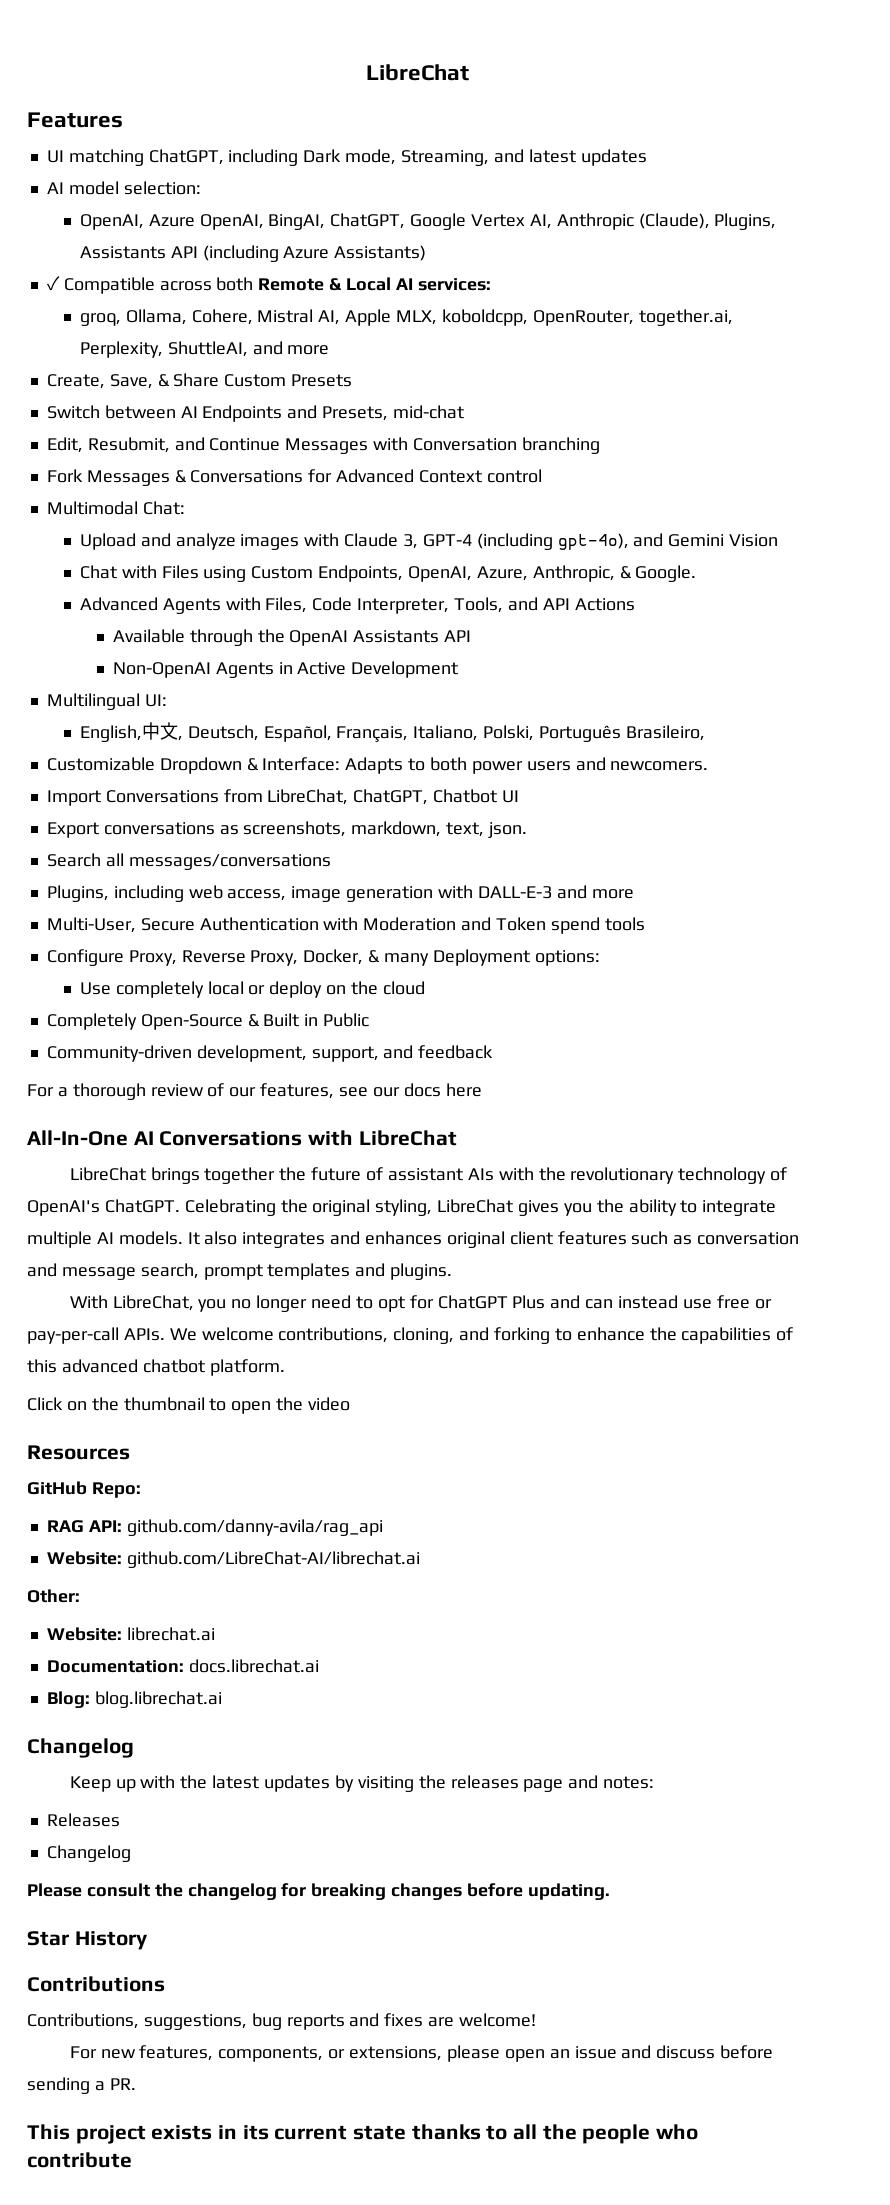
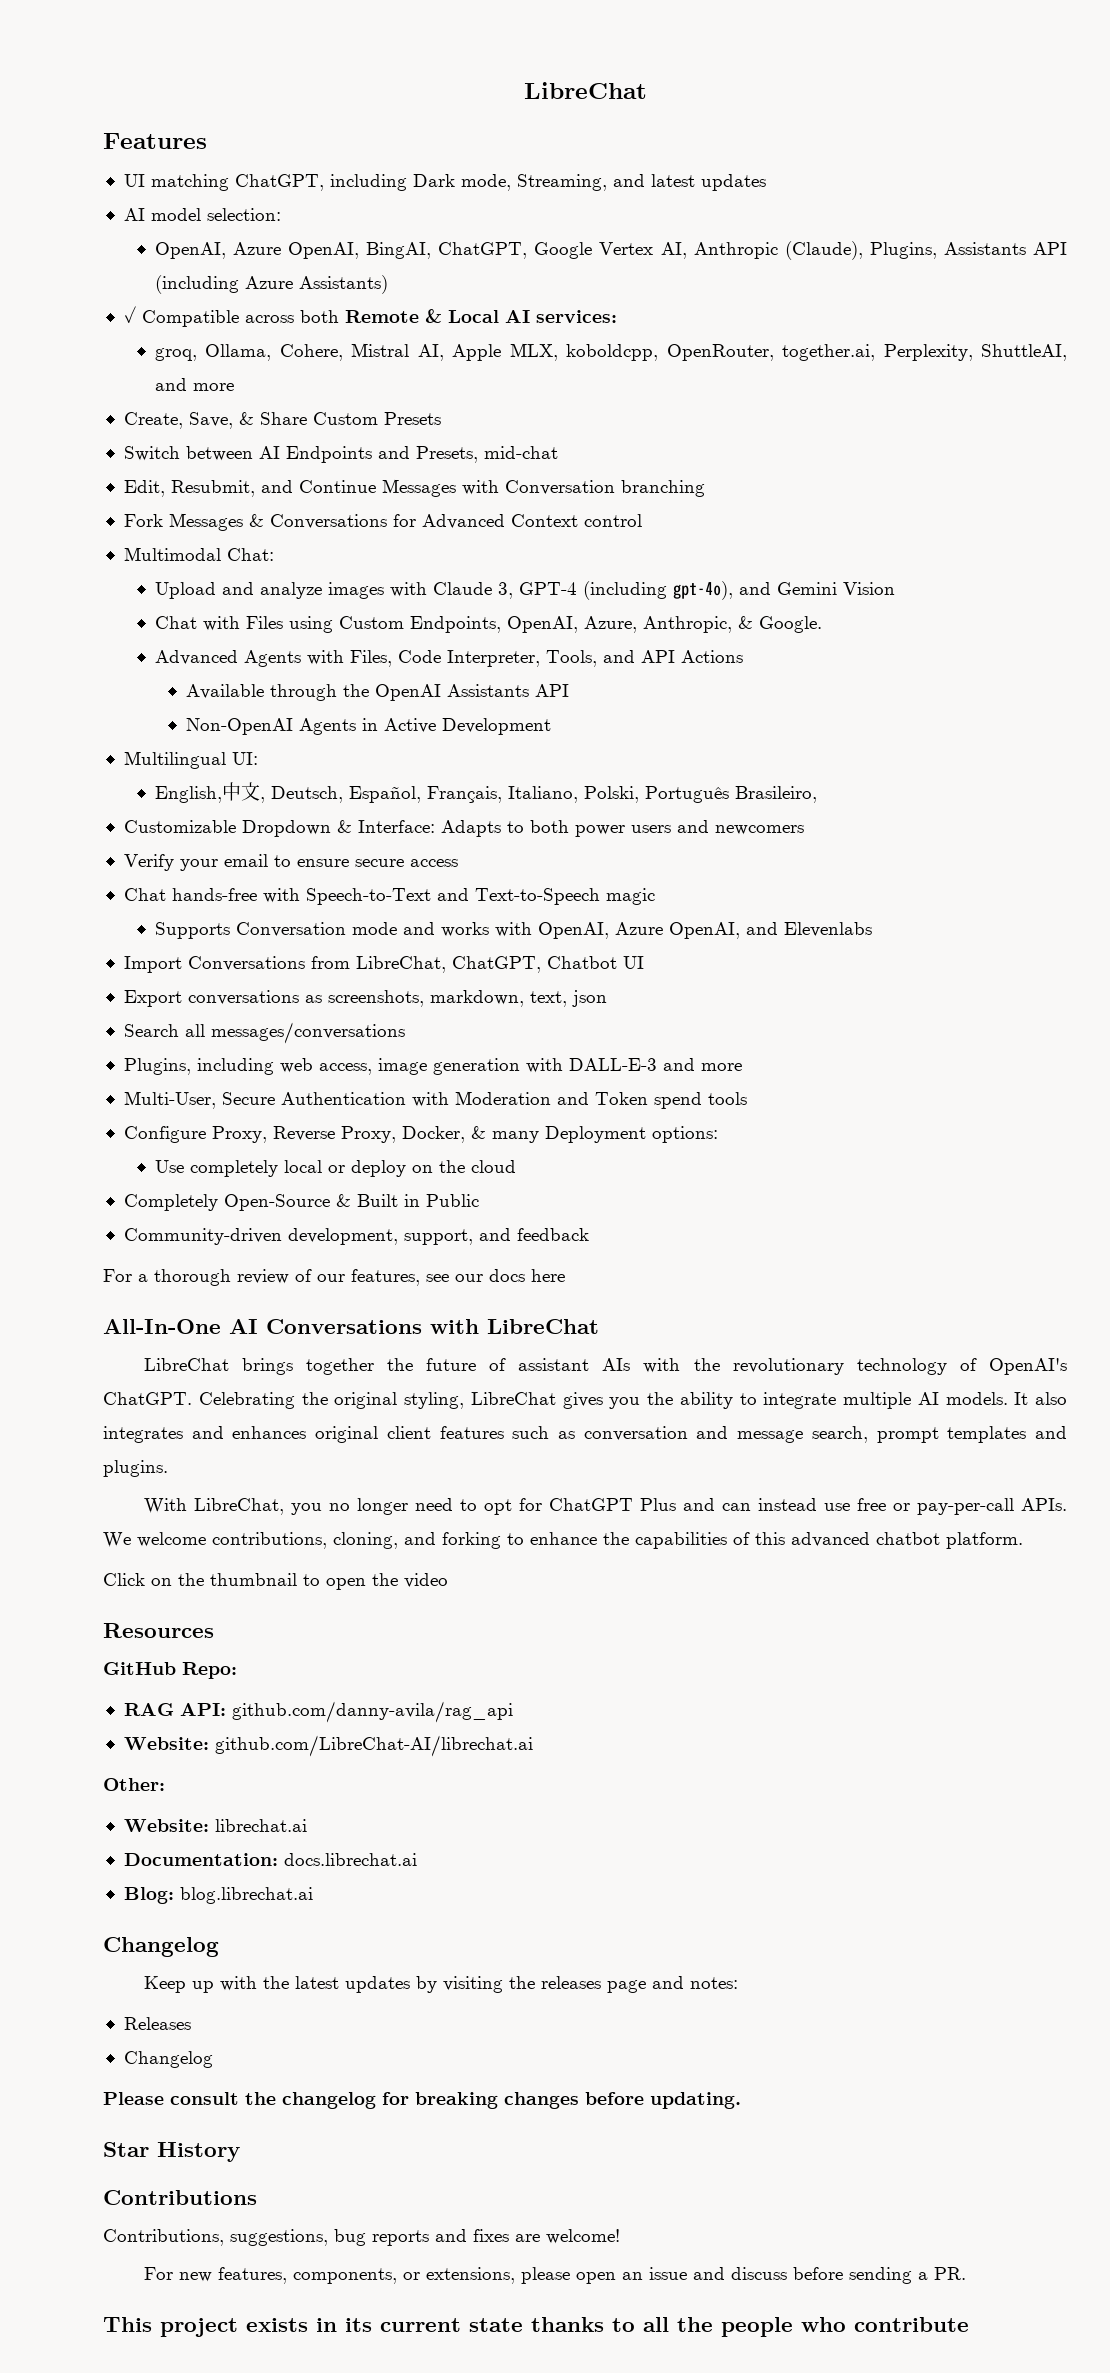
- Customizable Dropdown & Interface: Adapts to both power users and newcomers.
+ Customizable Dropdown & Interface: Adapts to both power users and newcomers
+ Verify your email to ensure secure access
+ Chat hands-free with Speech-to-Text and Text-to-Speech magic
+ Supports Conversation mode and works with OpenAI, Azure OpenAI, and Elevenlabs
- Export conversations as screenshots, markdown, text, json.
+ Export conversations as screenshots, markdown, text, json

